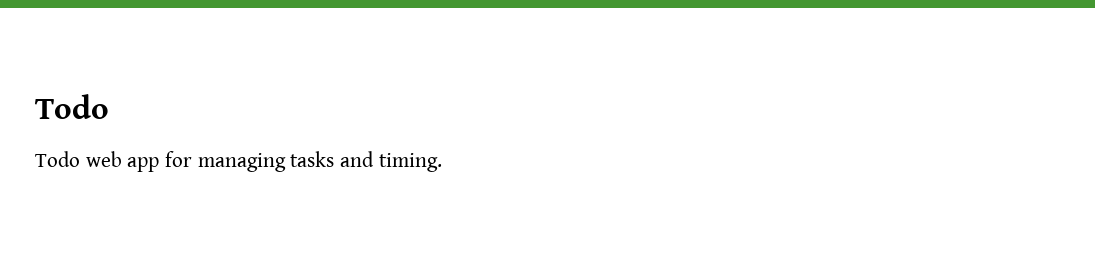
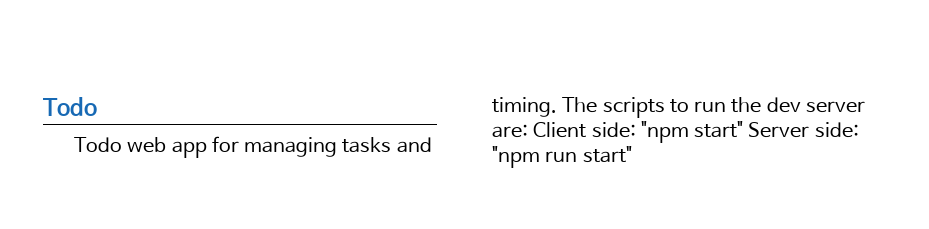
+ The scripts to run the dev server are: Client side: "npm start" Server side: "npm run start"

